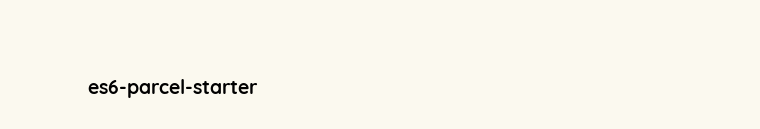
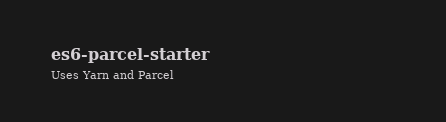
+ Uses Yarn and Parcel

